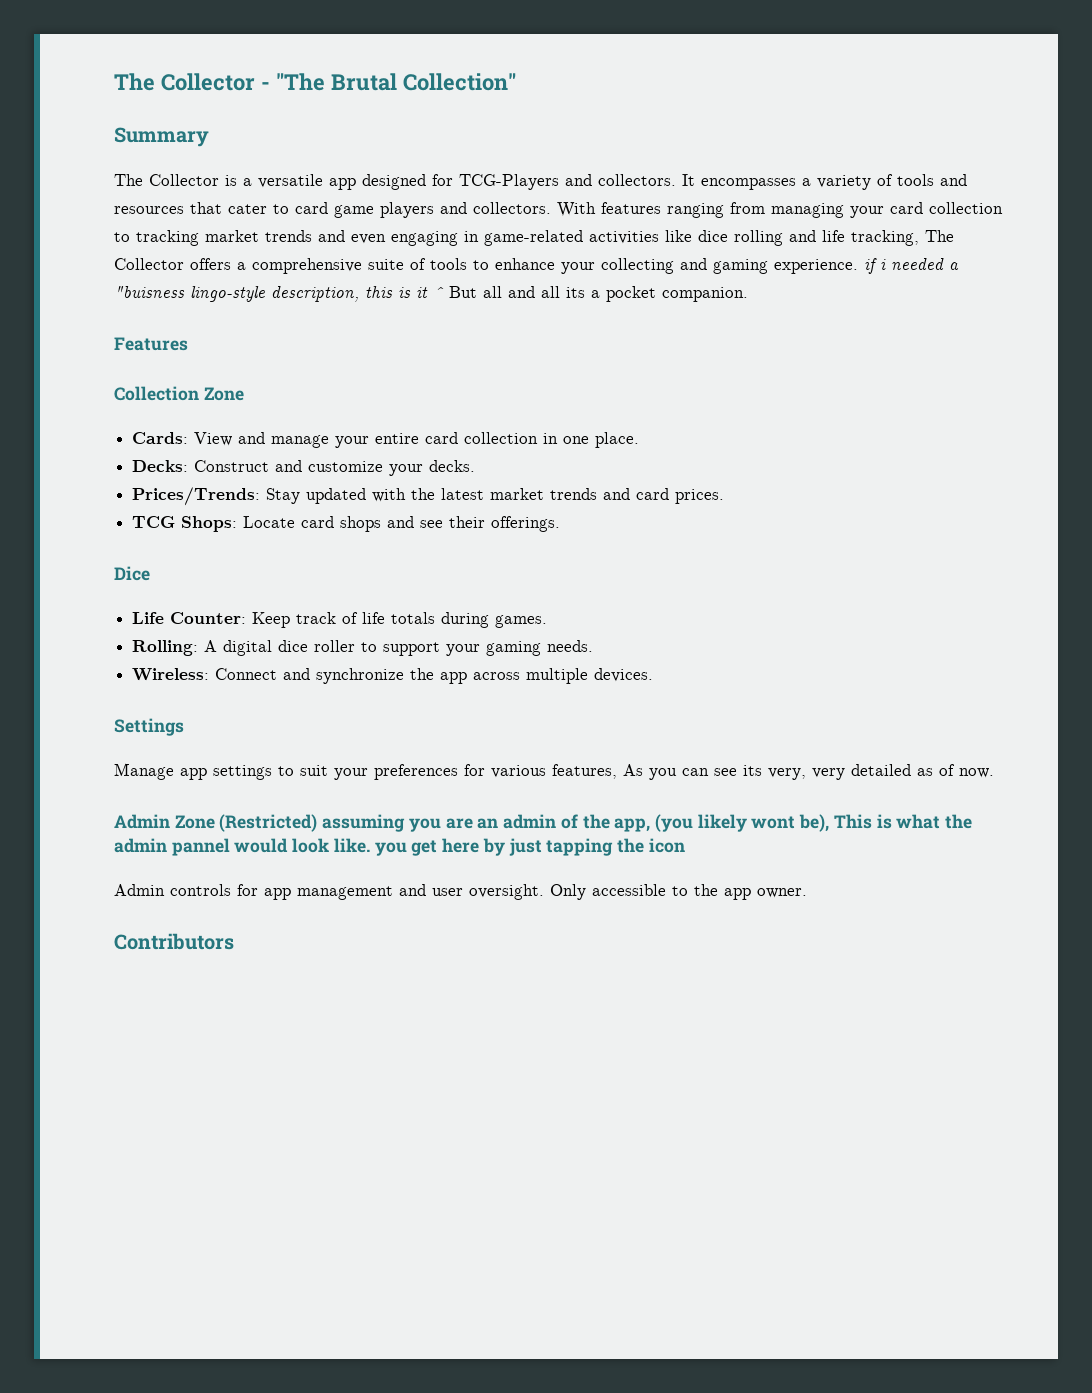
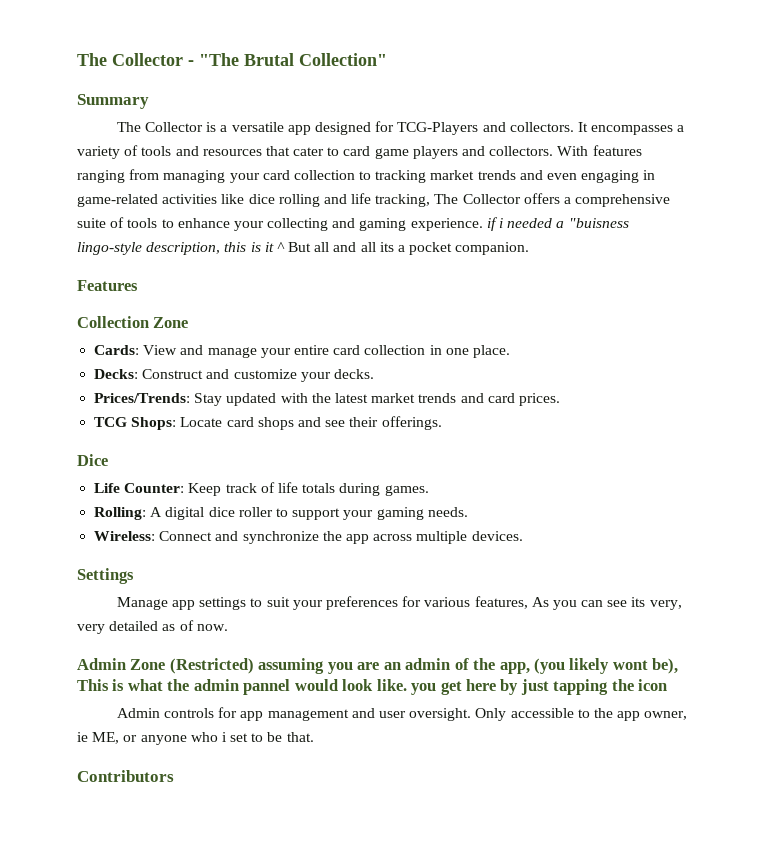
- Only accessible to the app owner.
+ Only accessible to the app owner, ie ME, or anyone who i set to be that.

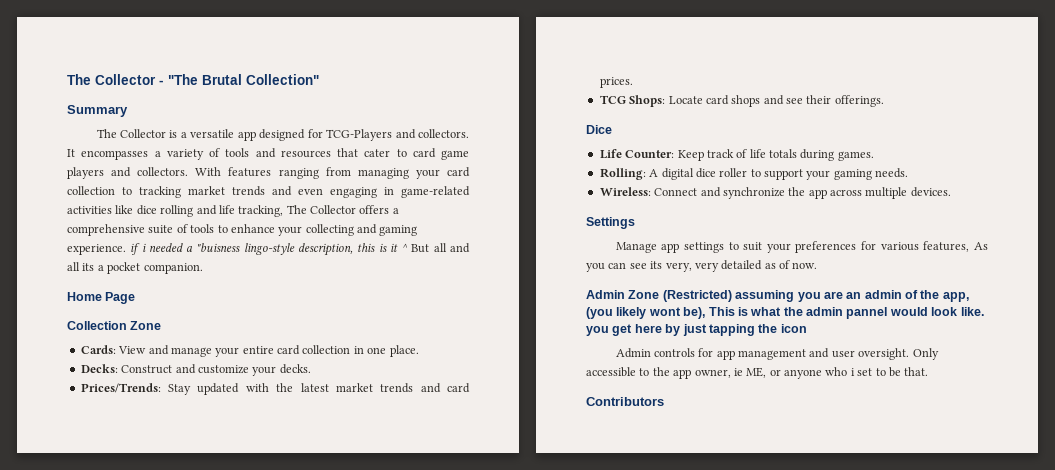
- Features
+ Home Page

